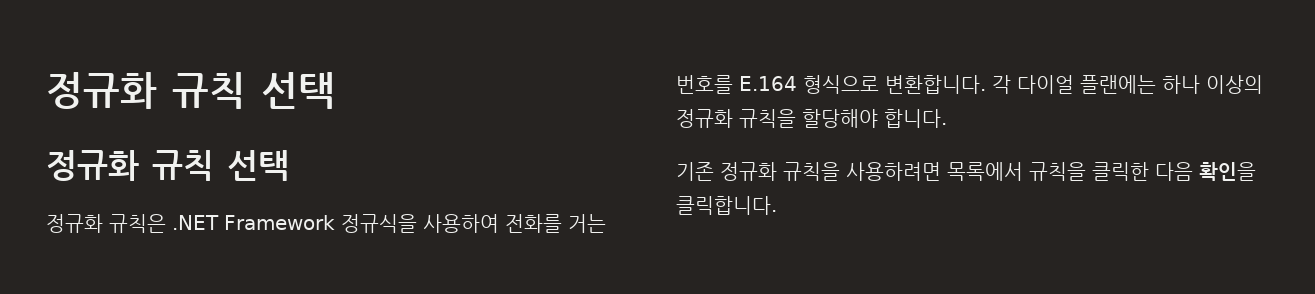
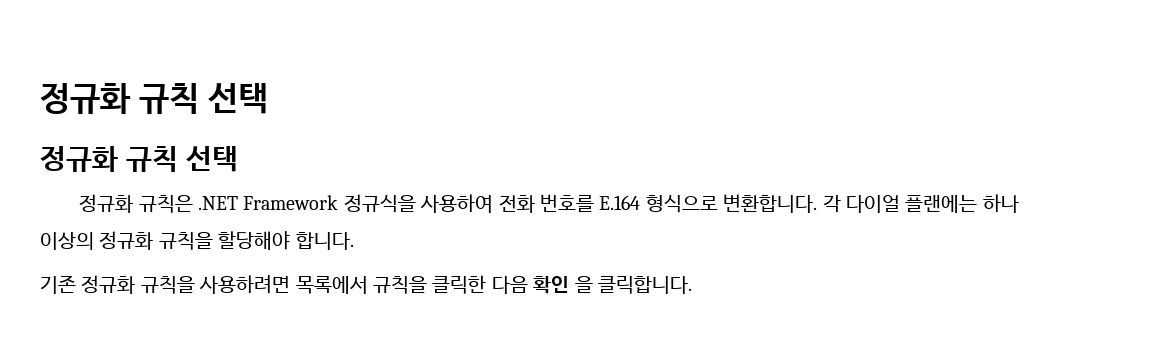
- 정규화 규칙은 .NET Framework 정규식을 사용하여 전화를 거는 번호를 E.164 형식으로 변환합니다.
+ 정규화 규칙은 .NET Framework 정규식을 사용하여 전화 번호를 E.164 형식으로 변환합니다.
- 기존 정규화 규칙을 사용하려면 목록에서 규칙을 클릭한 다음 확인을 클릭합니다.
+ 기존 정규화 규칙을 사용하려면 목록에서 규칙을 클릭한 다음 확인 을 클릭합니다.

